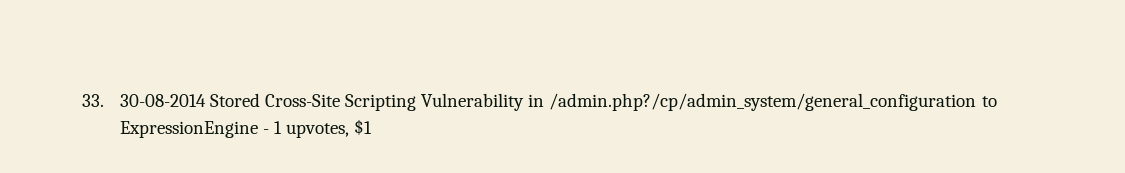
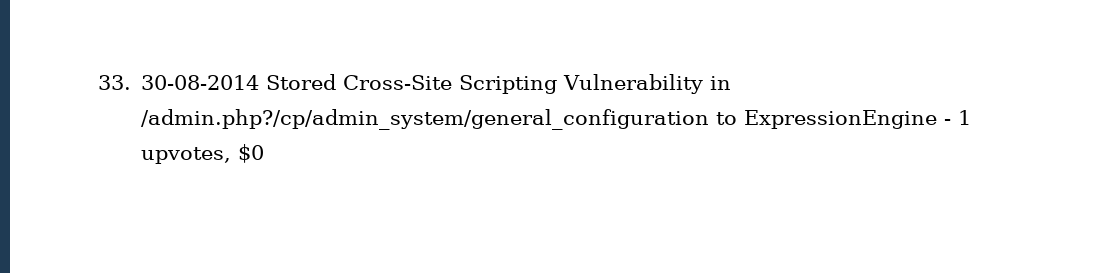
- 33. 30-08-2014 Stored Cross-Site Scripting Vulnerability in /admin.php?/cp/admin_system/general_configuration to ExpressionEngine - 1 upvotes, $1
+ 33. 30-08-2014 Stored Cross-Site Scripting Vulnerability in /admin.php?/cp/admin_system/general_configuration to ExpressionEngine - 1 upvotes, $0

